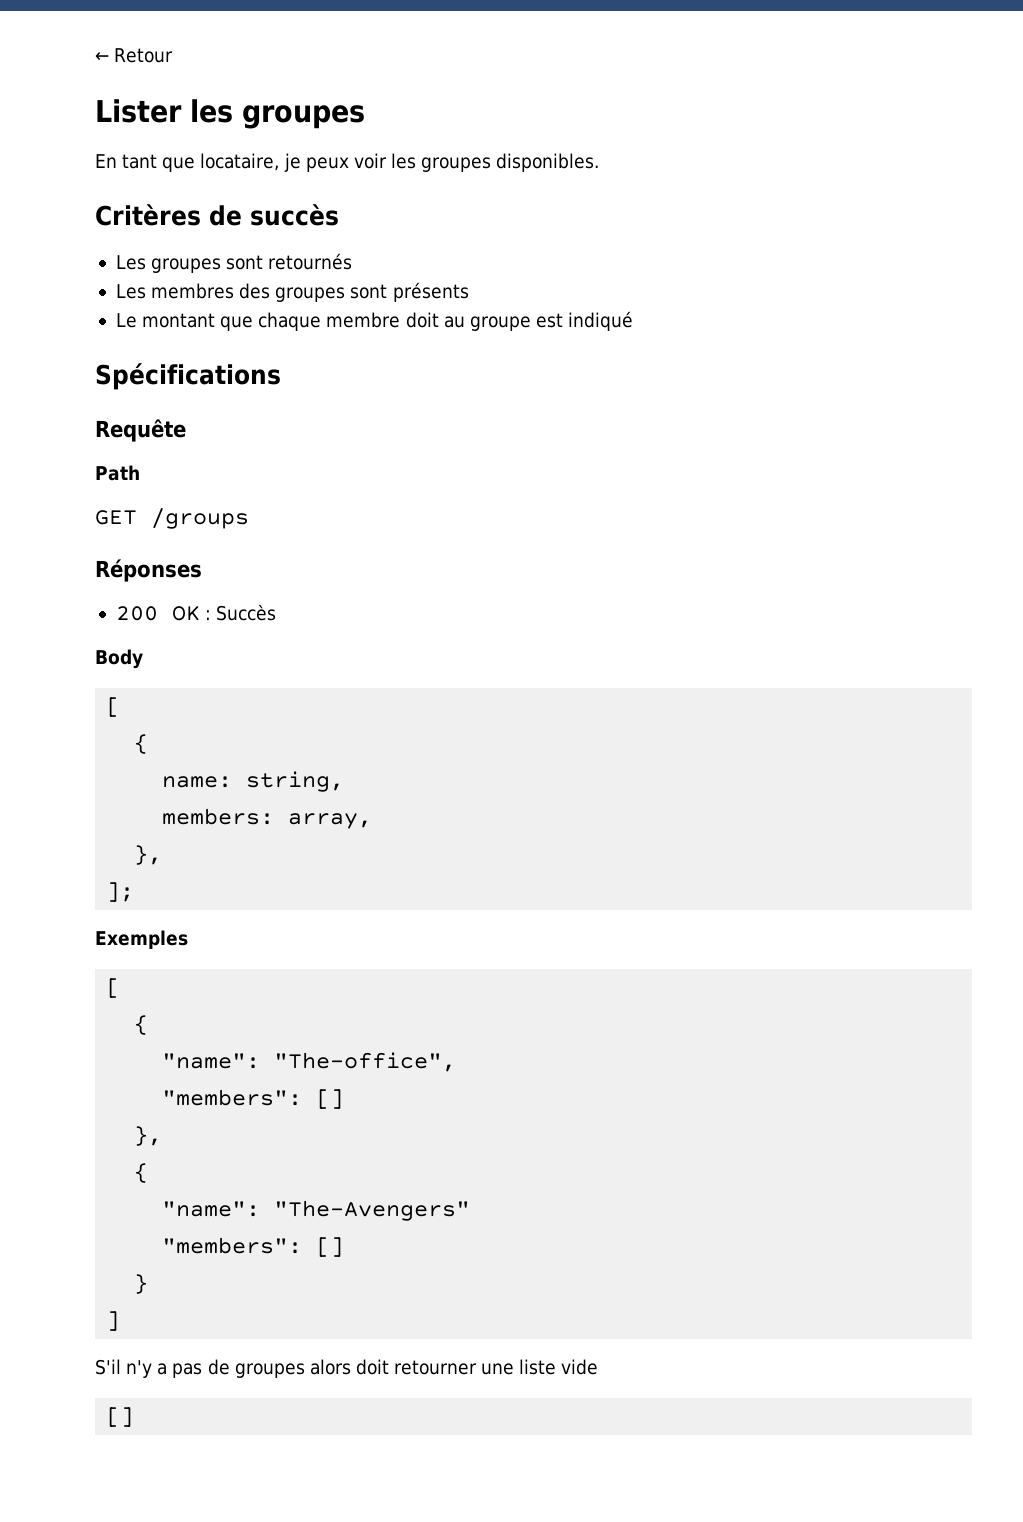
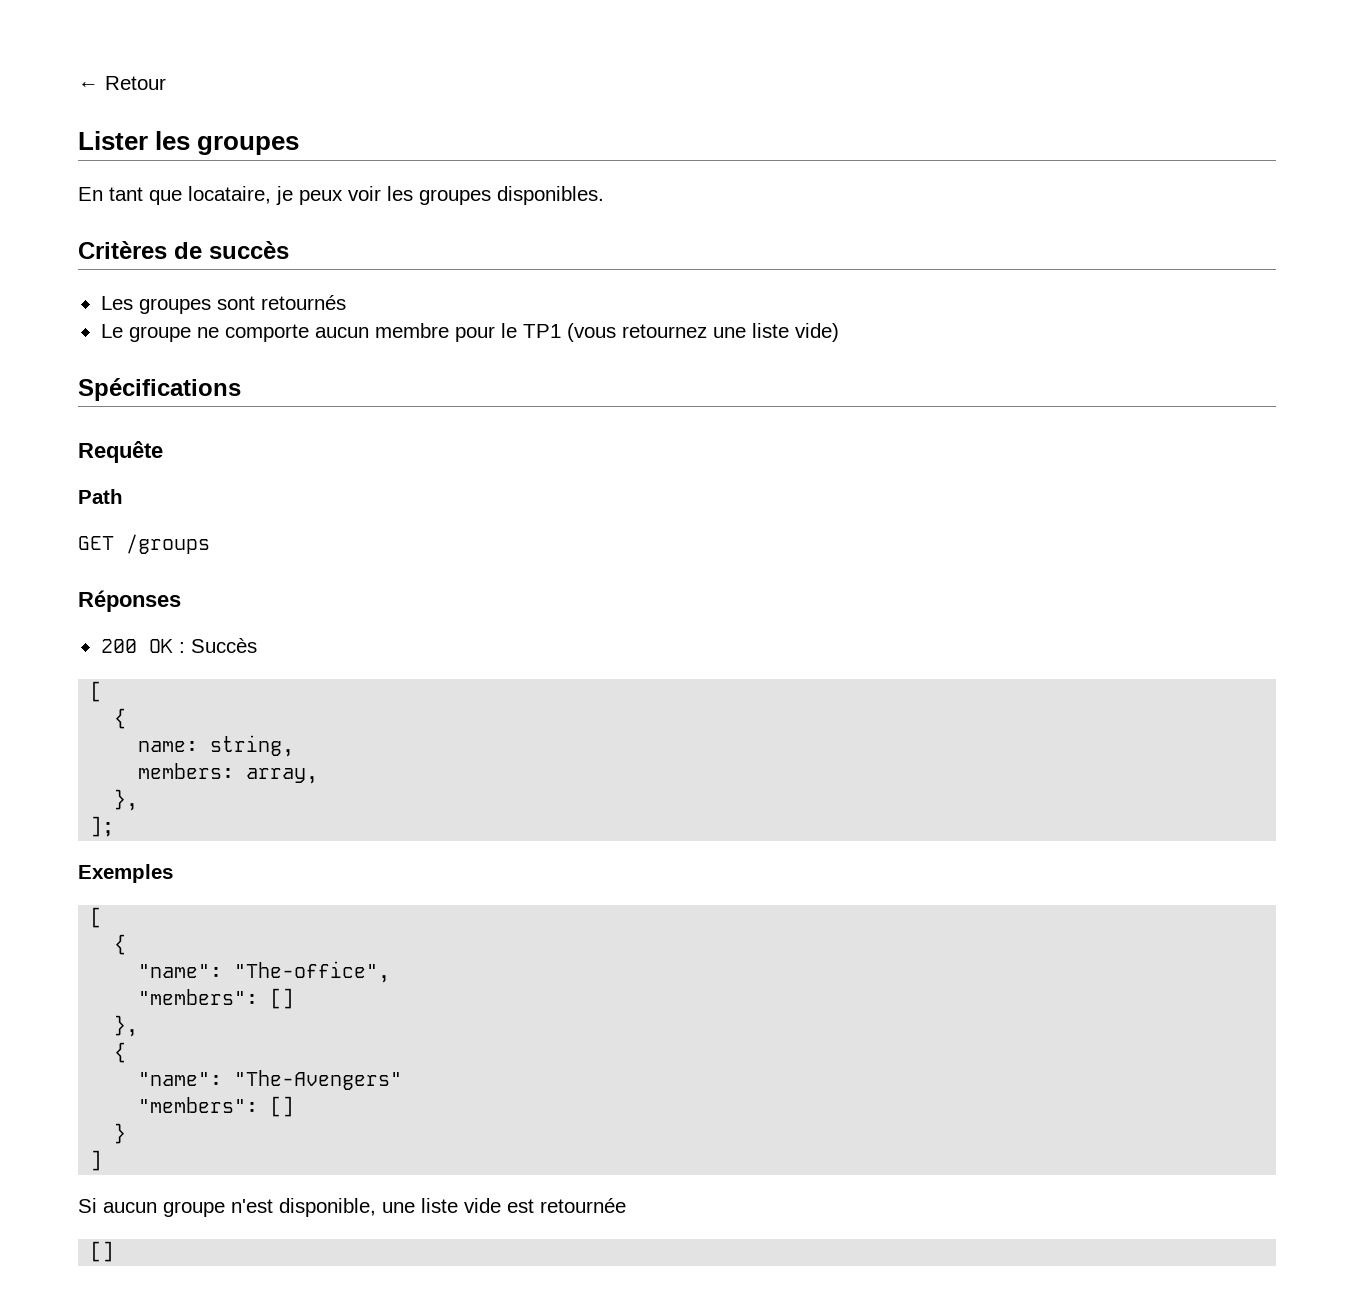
- Les membres des groupes sont présents
- Le montant que chaque membre doit au groupe est indiqué
+ Le groupe ne comporte aucun membre pour le TP1 (vous retournez une liste vide)
- Body
- S'il n'y a pas de groupes alors doit retourner une liste vide
+ Si aucun groupe n'est disponible, une liste vide est retournée

